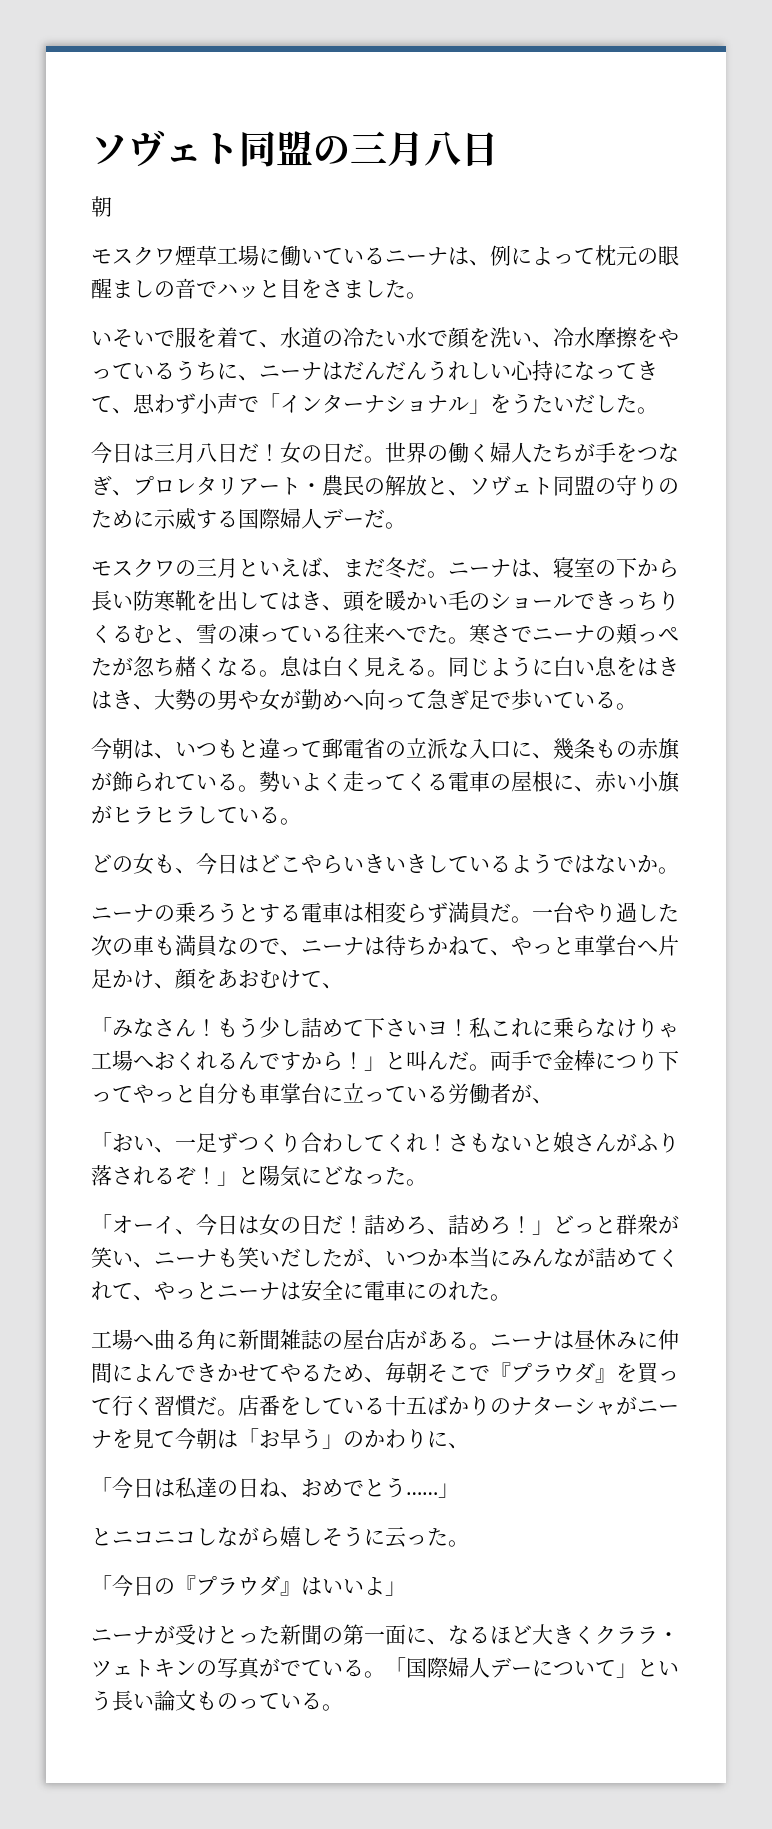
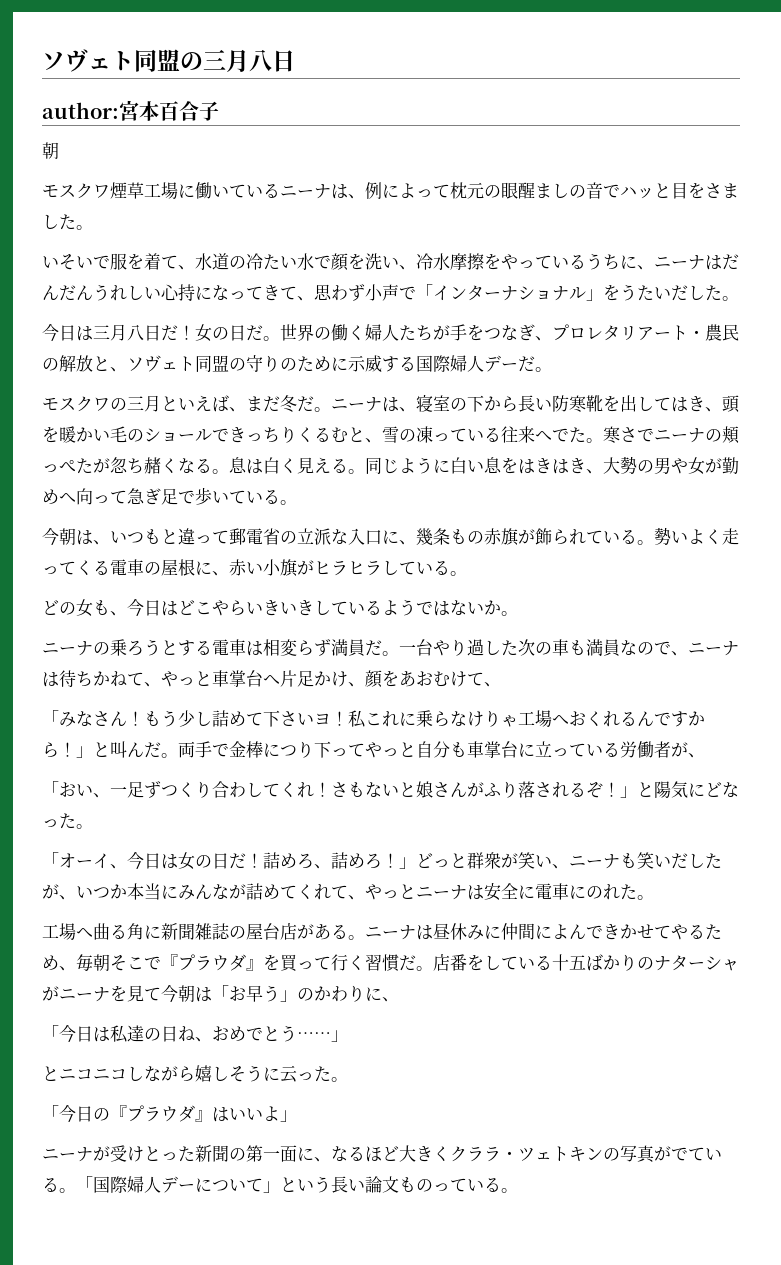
+ author:宮本百合子

